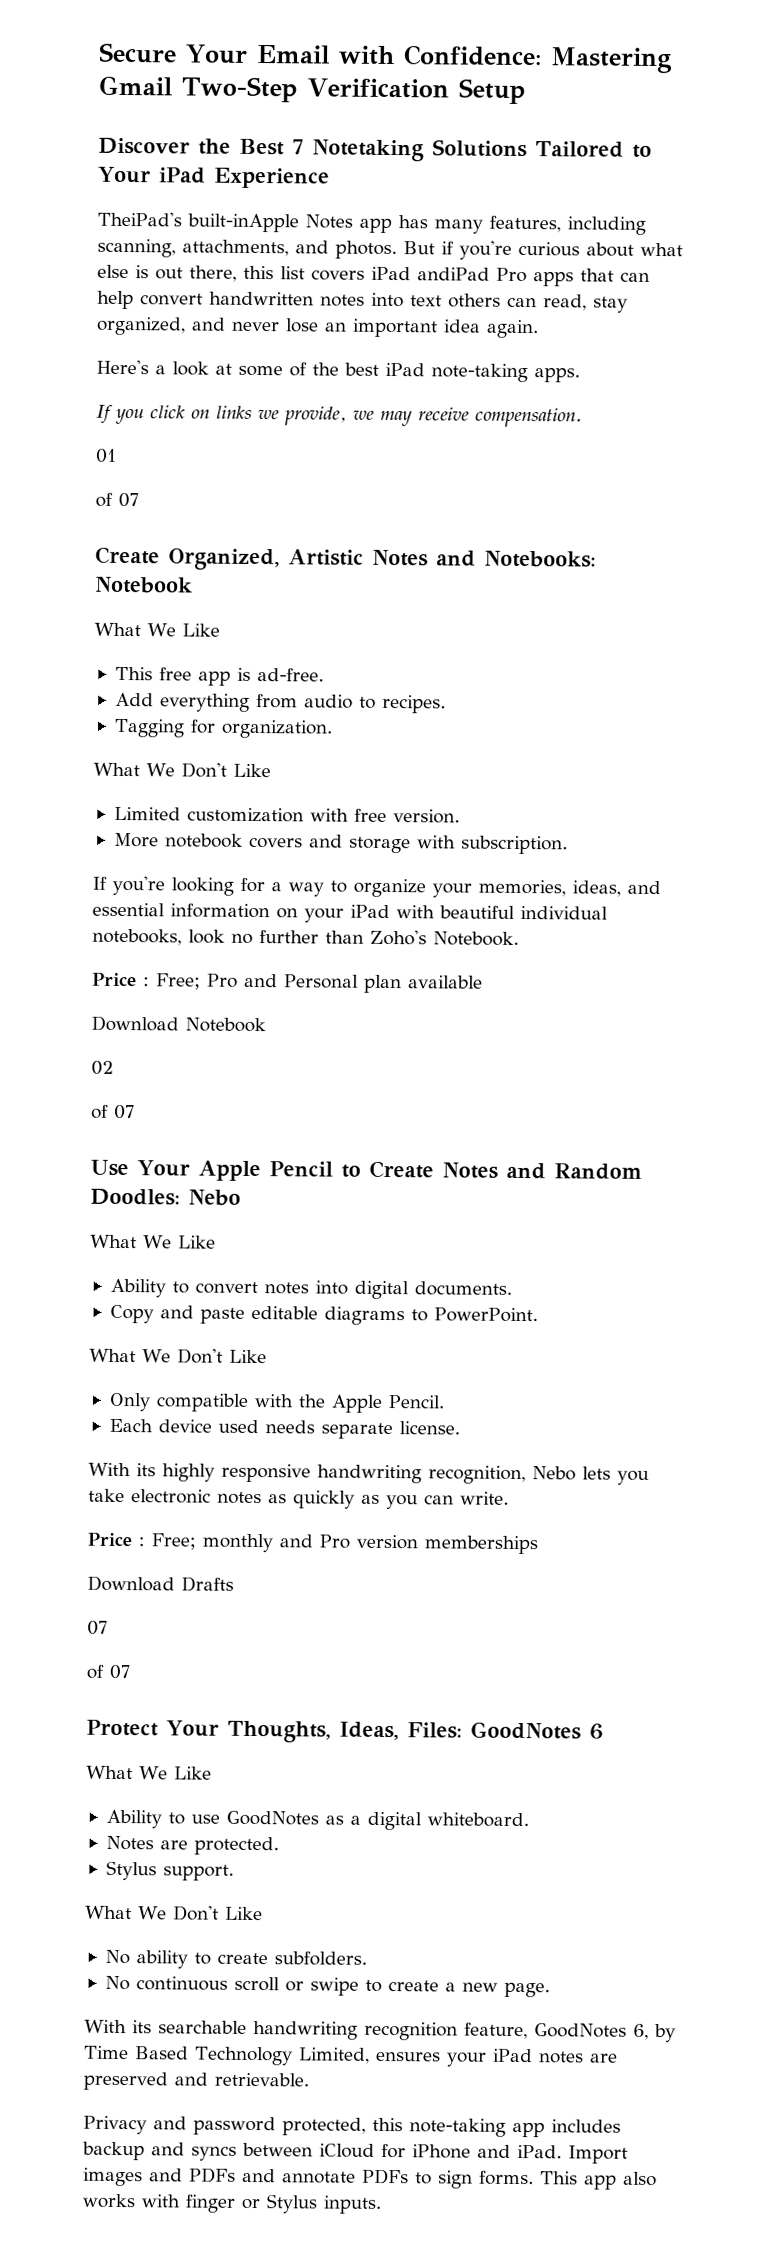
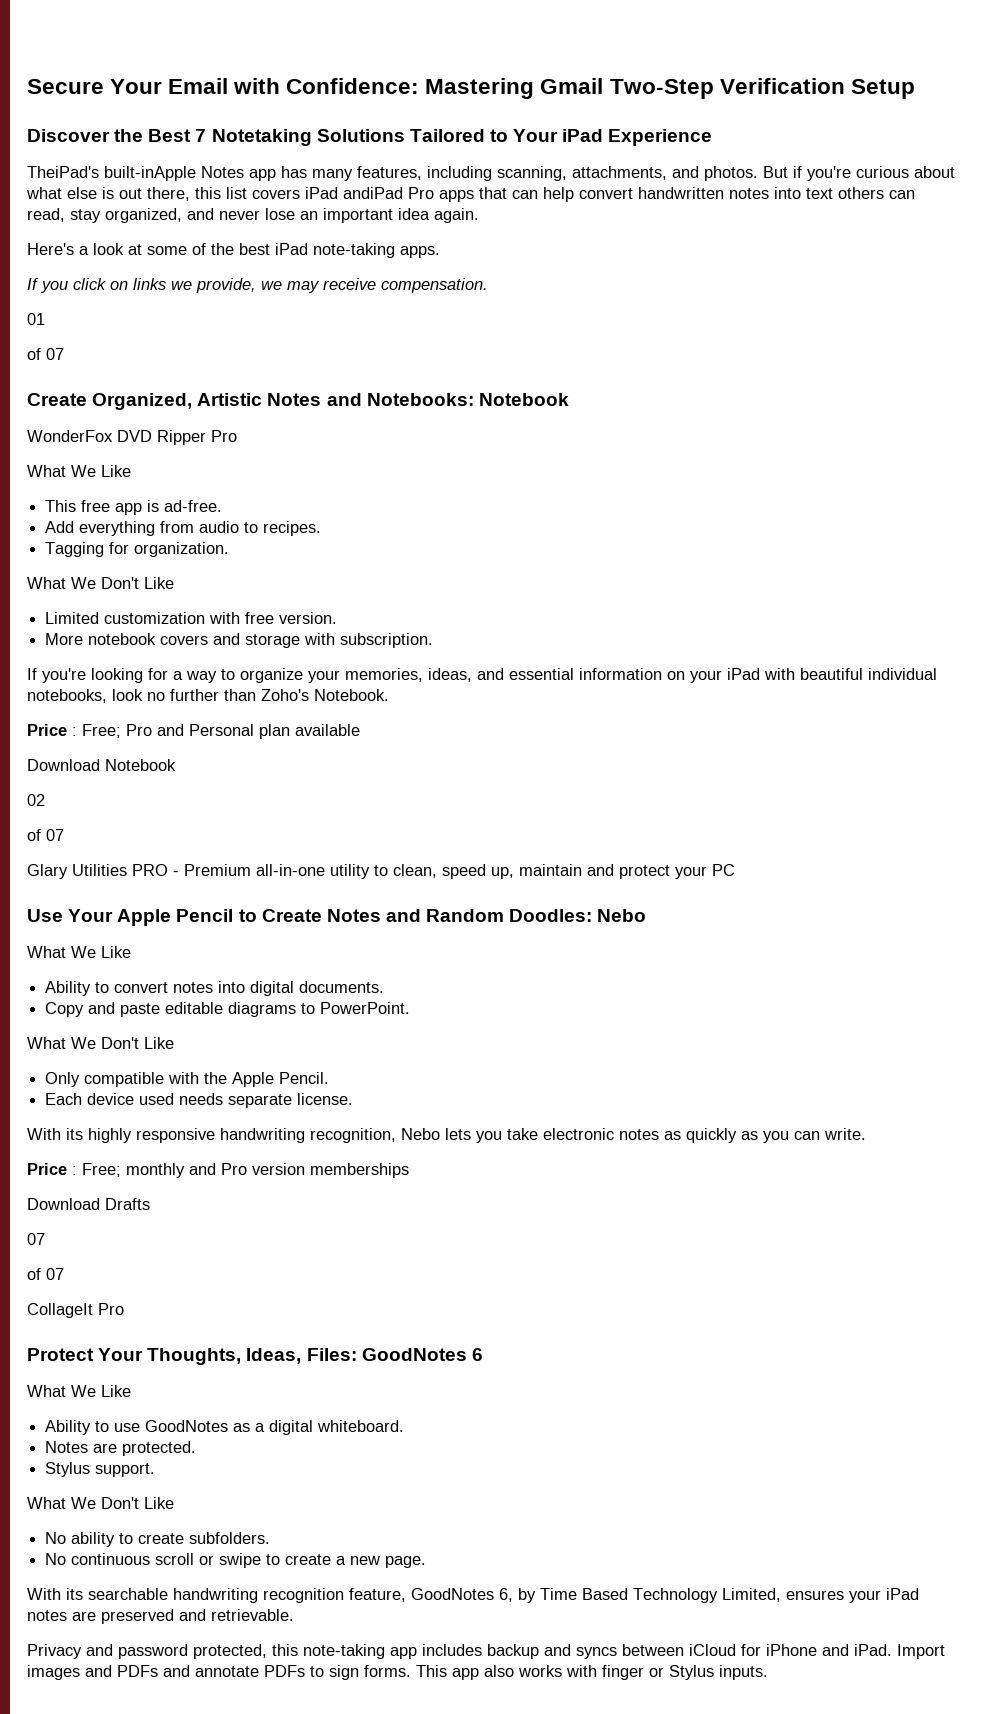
+ WonderFox DVD Ripper Pro
+ Glary Utilities PRO - Premium all-in-one utility to clean, speed up, maintain and protect your PC
+ CollageIt Pro

